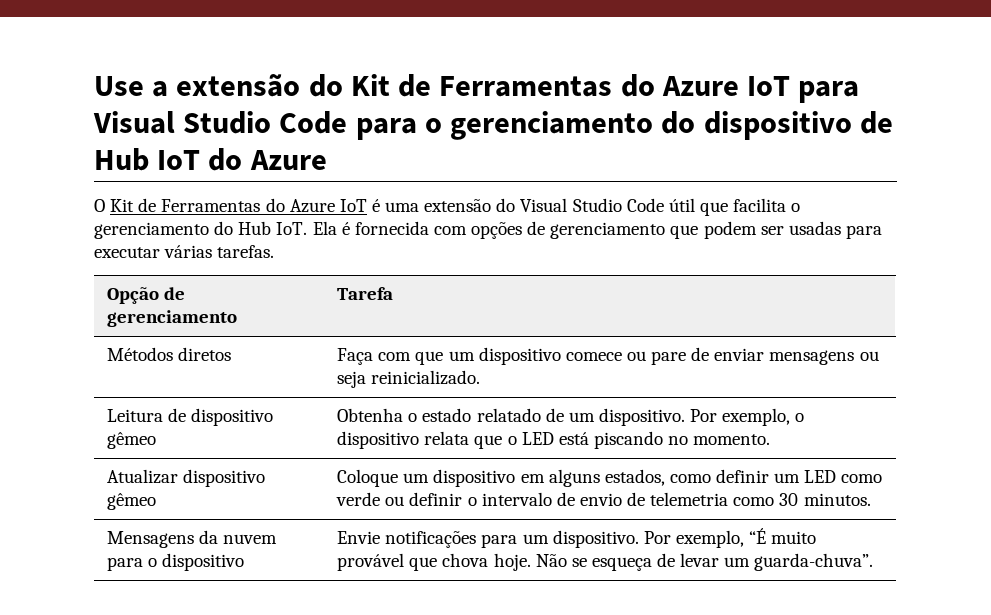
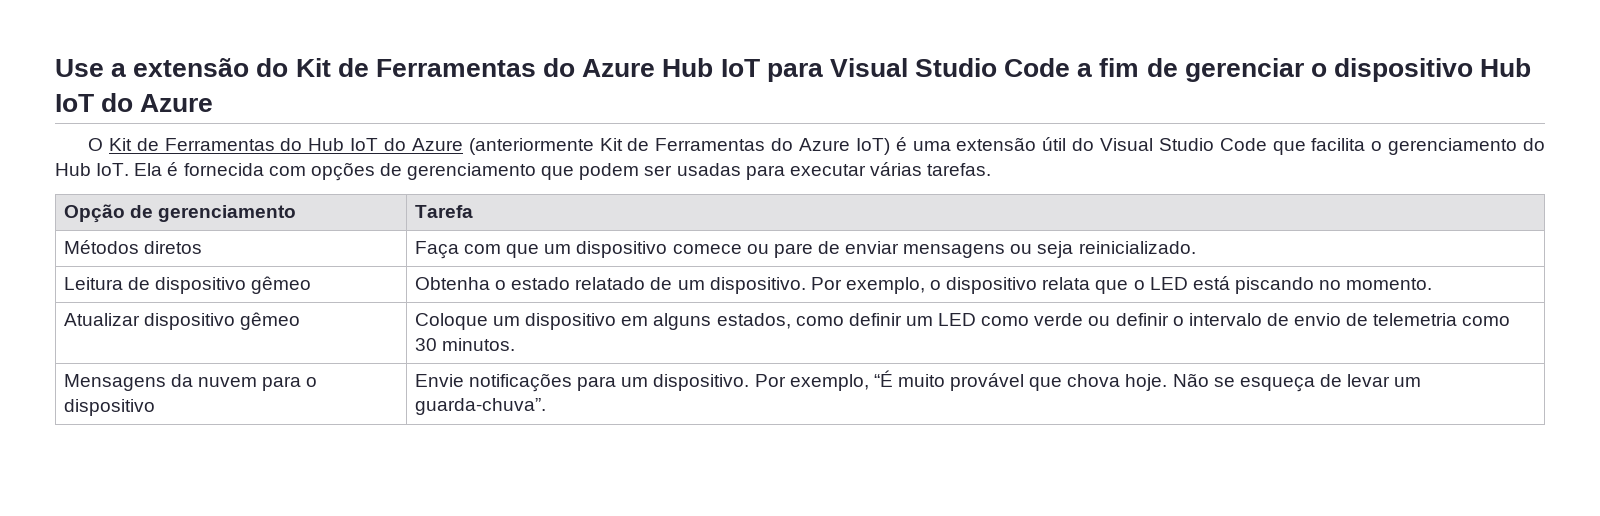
- Use a extensão do Kit de Ferramentas do Azure IoT para Visual Studio Code para o gerenciamento do dispositivo de Hub IoT do Azure
+ Use a extensão do Kit de Ferramentas do Azure Hub IoT para Visual Studio Code a fim de gerenciar o dispositivo Hub IoT do Azure
- O Kit de Ferramentas do Azure IoT é uma extensão do Visual Studio Code útil que facilita o gerenciamento do Hub IoT. Ela é fornecida com opções de gerenciamento que podem ser usadas para executar várias tarefas.
+ O Kit de Ferramentas do Hub IoT do Azure (anteriormente Kit de Ferramentas do Azure IoT) é uma extensão útil do Visual Studio Code que facilita o gerenciamento do Hub IoT. Ela é fornecida com opções de gerenciamento que podem ser usadas para executar várias tarefas.

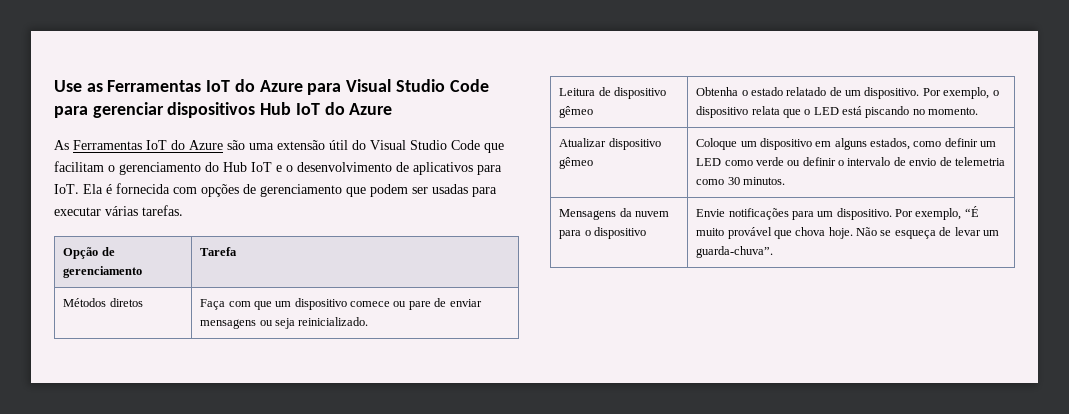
- Use a extensão do Kit de Ferramentas do Azure Hub IoT para Visual Studio Code a fim de gerenciar o dispositivo Hub IoT do Azure
- O Kit de Ferramentas do Hub IoT do Azure (anteriormente Kit de Ferramentas do Azure IoT) é uma extensão útil do Visual Studio Code que facilita o gerenciamento do Hub IoT. Ela é fornecida com opções de gerenciamento que podem ser usadas para executar várias tarefas.
+ Use as Ferramentas IoT do Azure para Visual Studio Code para gerenciar dispositivos Hub IoT do Azure
+ As Ferramentas IoT do Azure são uma extensão útil do Visual Studio Code que facilitam o gerenciamento do Hub IoT e o desenvolvimento de aplicativos para IoT. Ela é fornecida com opções de gerenciamento que podem ser usadas para executar várias tarefas.

